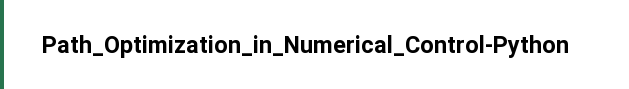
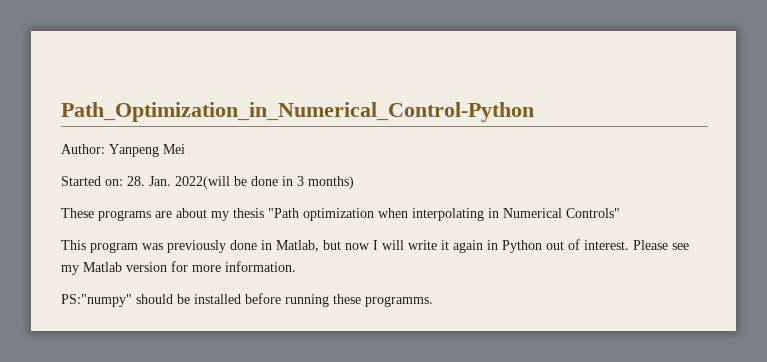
+ Author: Yanpeng Mei
+ Started on: 28. Jan. 2022(will be done in 3 months)
+ These programs are about my thesis "Path optimization when interpolating in Numerical Controls"
+ This program was previously done in Matlab, but now I will write it again in Python out of interest. Please see my Matlab version for more information.
+ PS:"numpy" should be installed before running these programms.

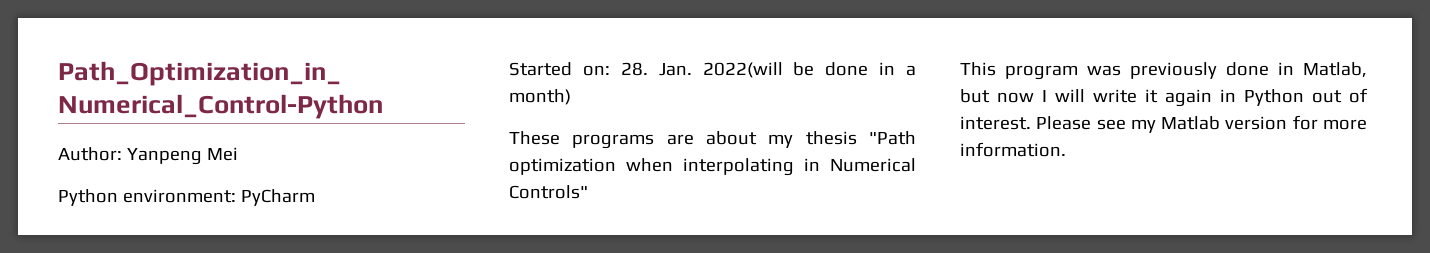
+ Python environment: PyCharm
- Started on: 28. Jan. 2022(will be done in 3 months)
+ Started on: 28. Jan. 2022(will be done in a month)
- PS:"numpy" should be installed before running these programms.

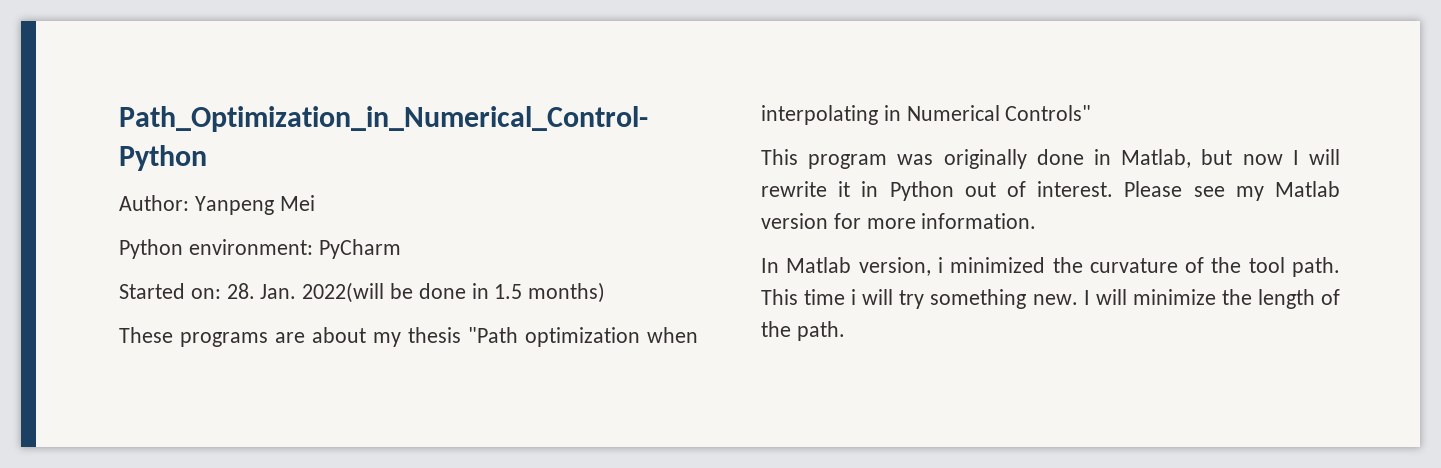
- Started on: 28. Jan. 2022(will be done in a month)
+ Started on: 28. Jan. 2022(will be done in 1.5 months)
- This program was previously done in Matlab, but now I will write it again in Python out of interest.
+ This program was originally done in Matlab, but now I will rewrite it in Python out of interest.
+ In Matlab version, i minimized the curvature of the tool path. This time i will try something new. I will minimize the length of the path.

